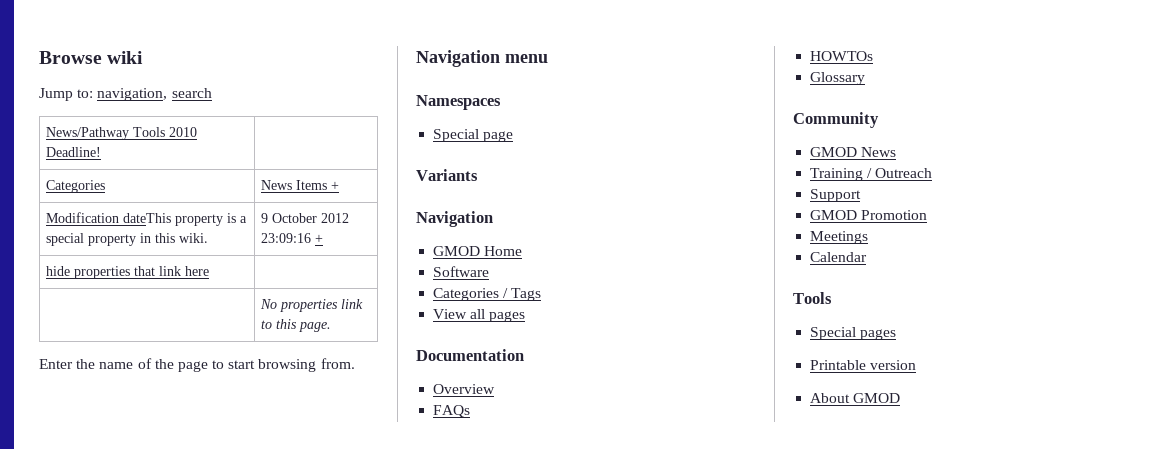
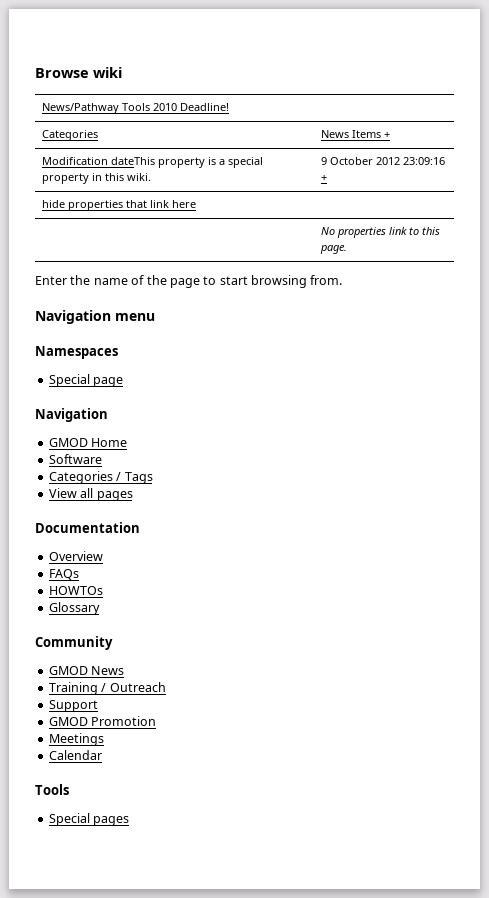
- Jump to: navigation, search
- Variants
- Printable version
- About GMOD

